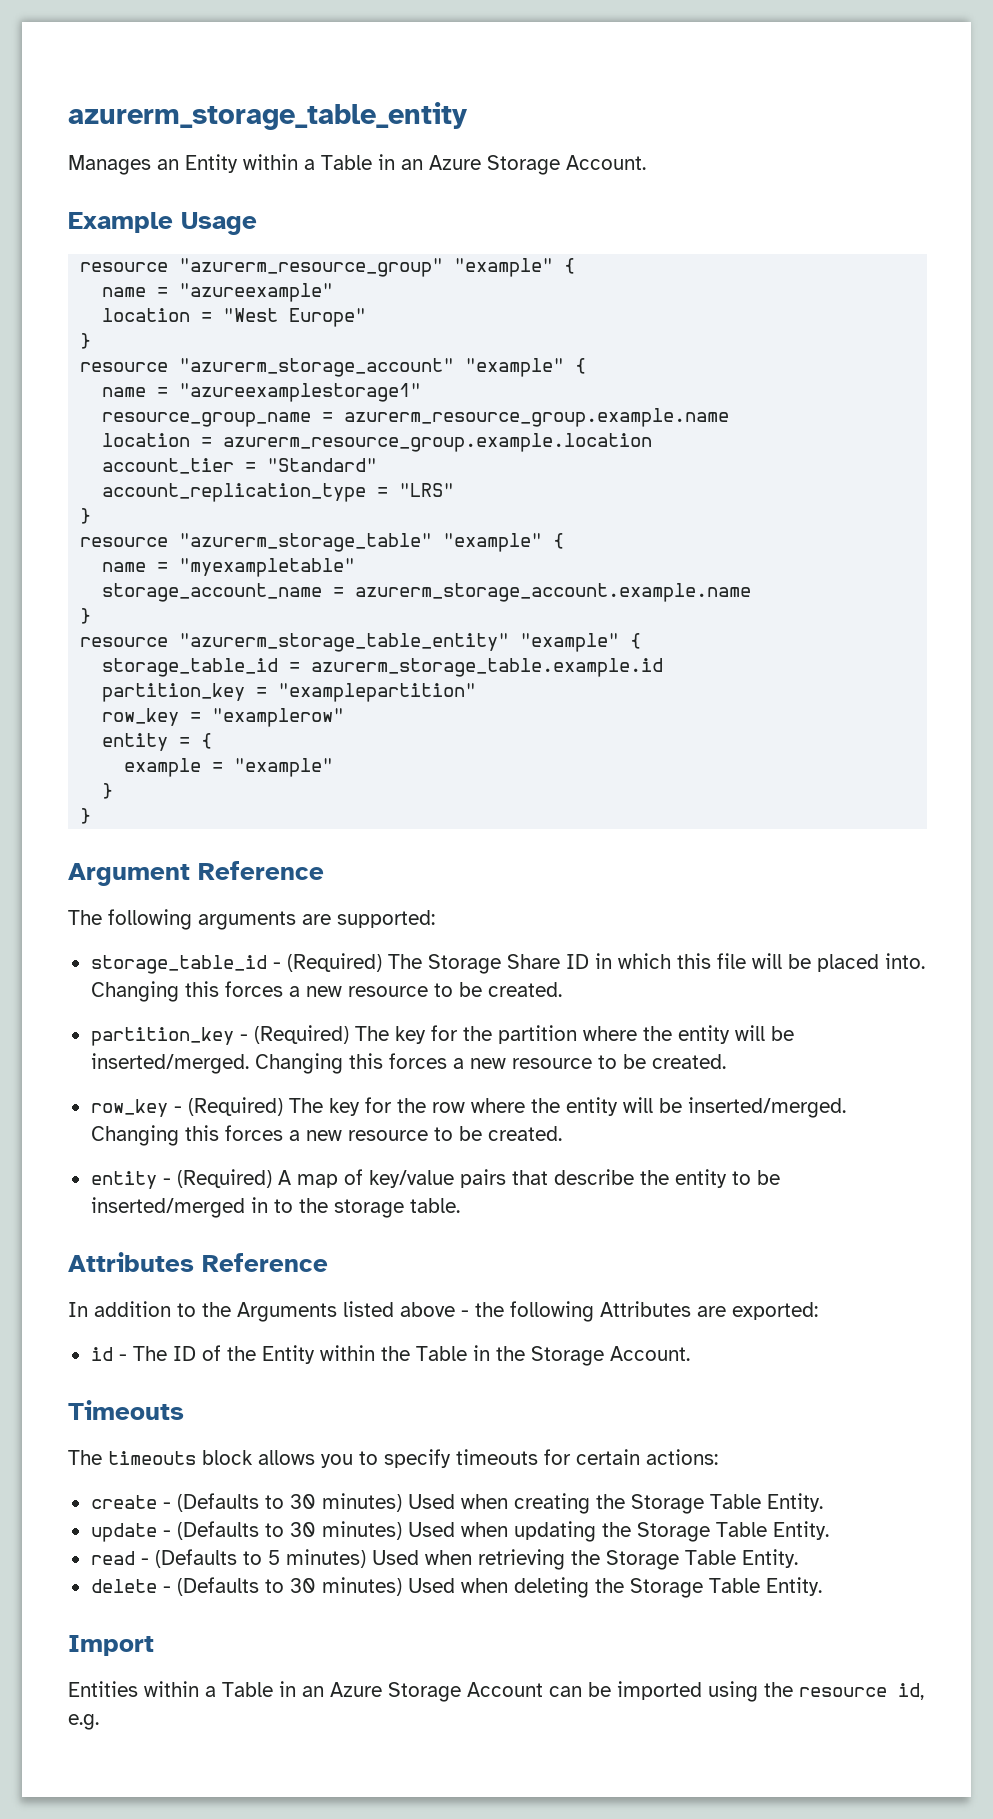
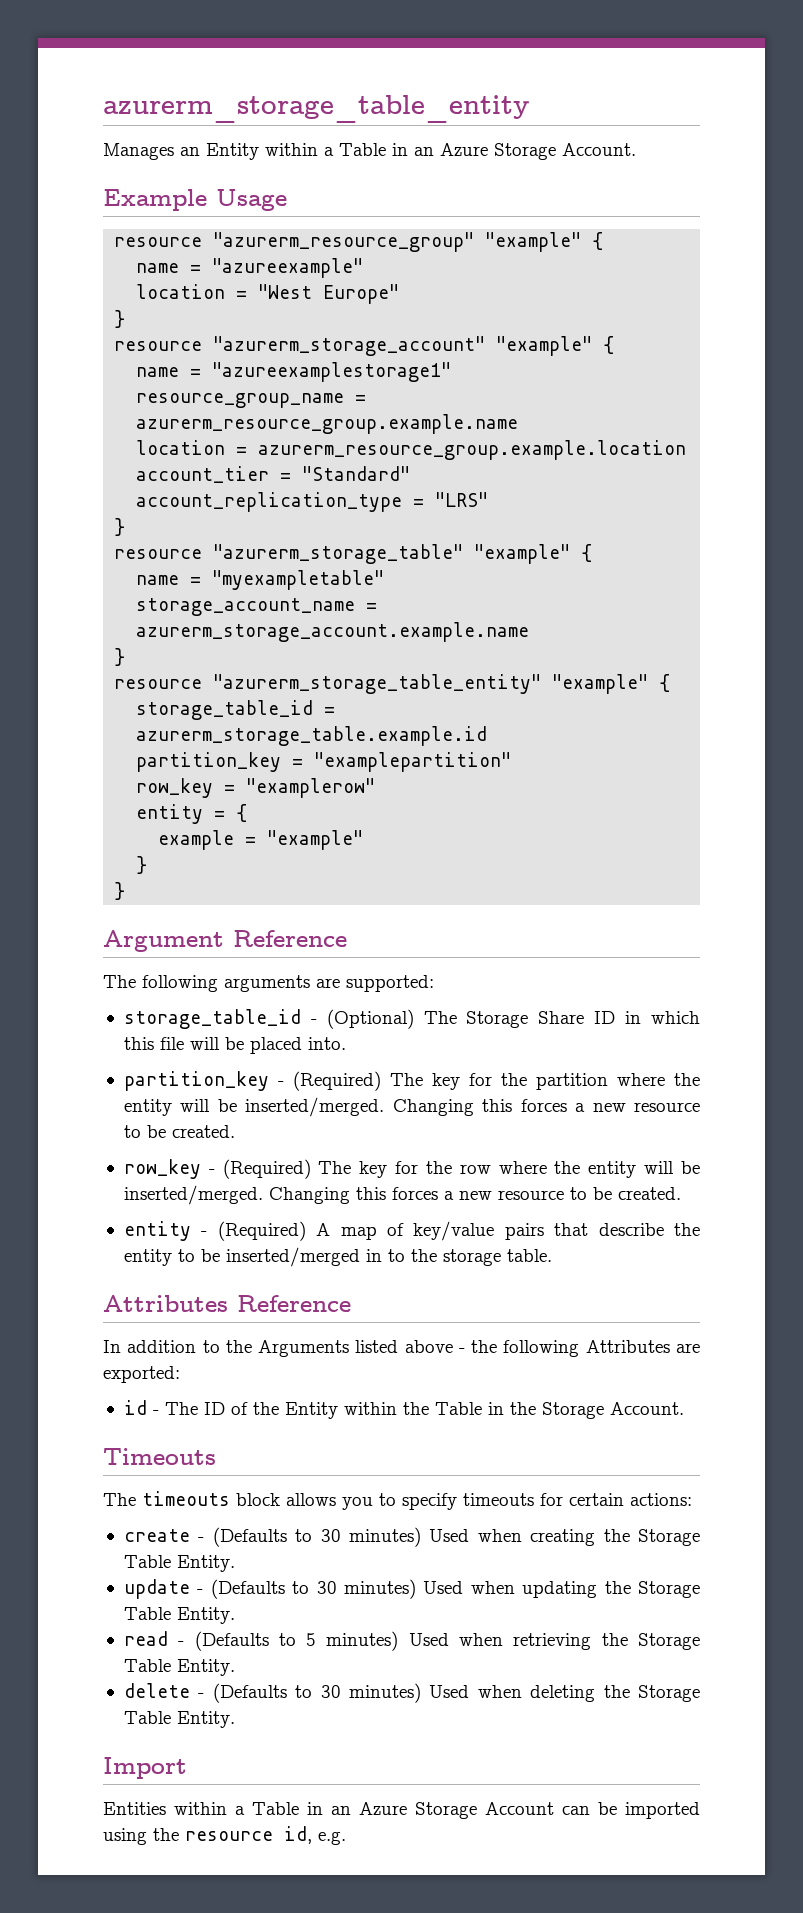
- storage_table_id - (Required) The Storage Share ID in which this file will be placed into. Changing this forces a new resource to be created.
+ storage_table_id - (Optional) The Storage Share ID in which this file will be placed into.

